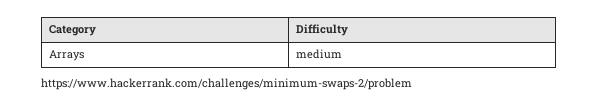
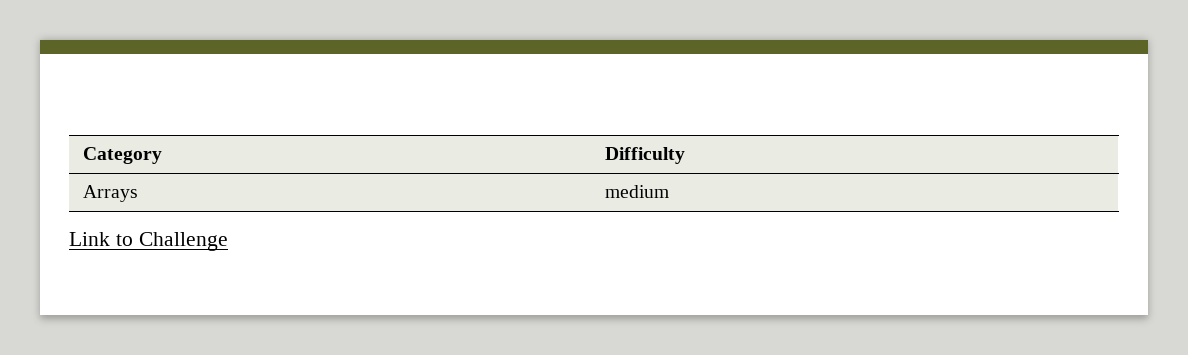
- https://www.hackerrank.com/challenges/minimum-swaps-2/problem
+ Link to Challenge

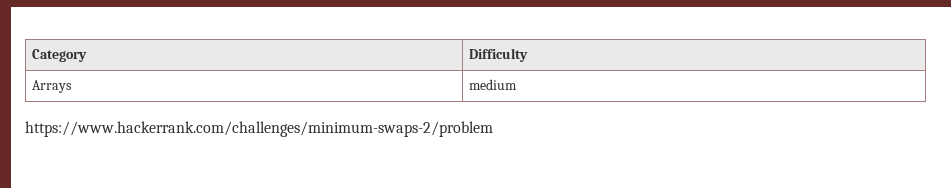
- Link to Challenge
+ https://www.hackerrank.com/challenges/minimum-swaps-2/problem

